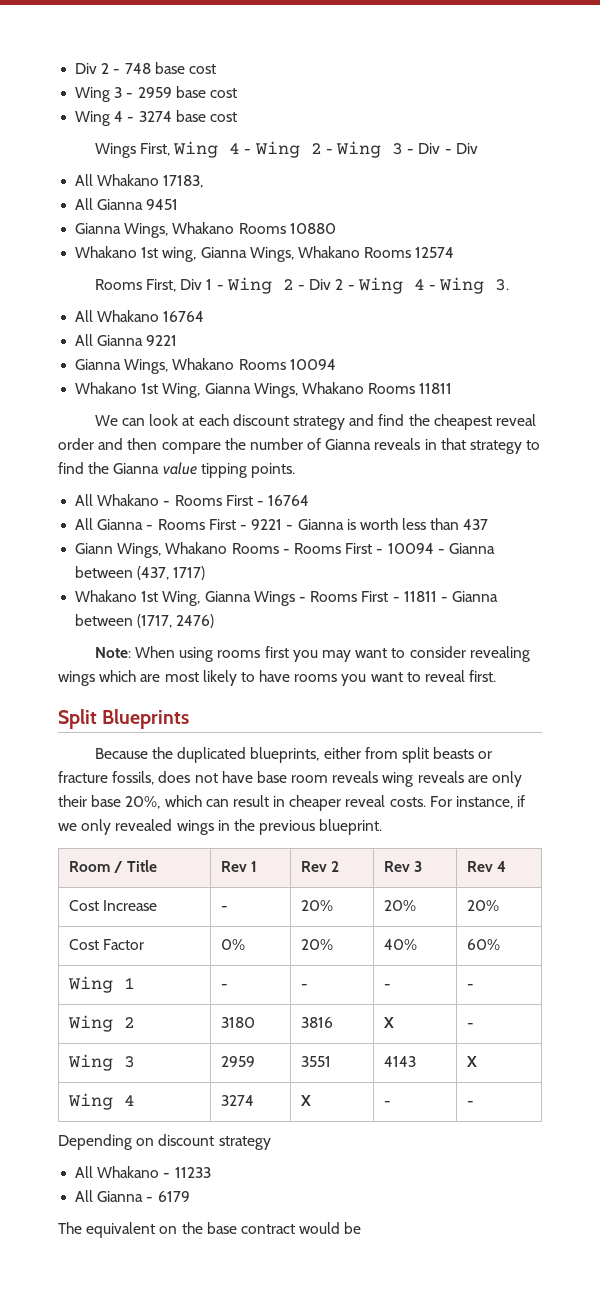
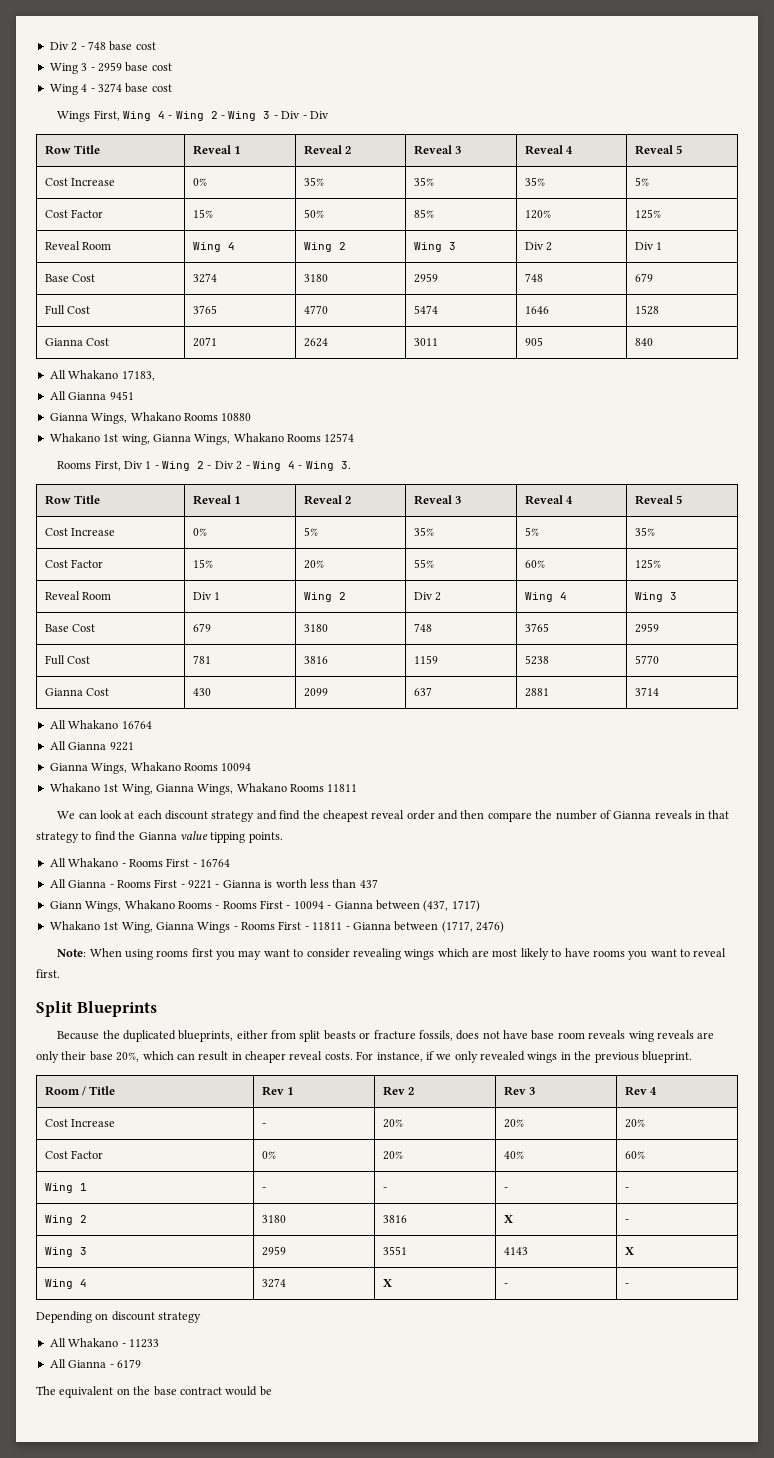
  Wings First, Wing 4 - Wing 2 - Wing 3 - Div - Div
+ Row Title | Reveal 1 | Reveal 2 | Reveal 3 | Reveal 4 | Reveal 5
+ Cost Increase | 0% | 35% | 35% | 35% | 5%
+ Cost Factor | 15% | 50% | 85% | 120% | 125%
+ Reveal Room | Wing 4 | Wing 2 | Wing 3 | Div 2 | Div 1
+ Base Cost | 3274 | 3180 | 2959 | 748 | 679
+ Full Cost | 3765 | 4770 | 5474 | 1646 | 1528
+ Gianna Cost | 2071 | 2624 | 3011 | 905 | 840
  Rooms First, Div 1 - Wing 2 - Div 2 - Wing 4 - Wing 3.
+ Row Title | Reveal 1 | Reveal 2 | Reveal 3 | Reveal 4 | Reveal 5
+ Cost Increase | 0% | 5% | 35% | 5% | 35%
+ Cost Factor | 15% | 20% | 55% | 60% | 125%
+ Reveal Room | Div 1 | Wing 2 | Div 2 | Wing 4 | Wing 3
+ Base Cost | 679 | 3180 | 748 | 3765 | 2959
+ Full Cost | 781 | 3816 | 1159 | 5238 | 5770
+ Gianna Cost | 430 | 2099 | 637 | 2881 | 3714

